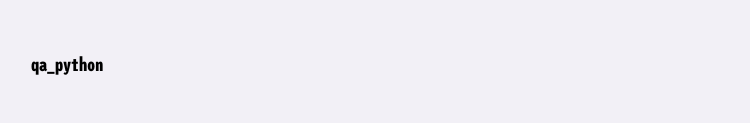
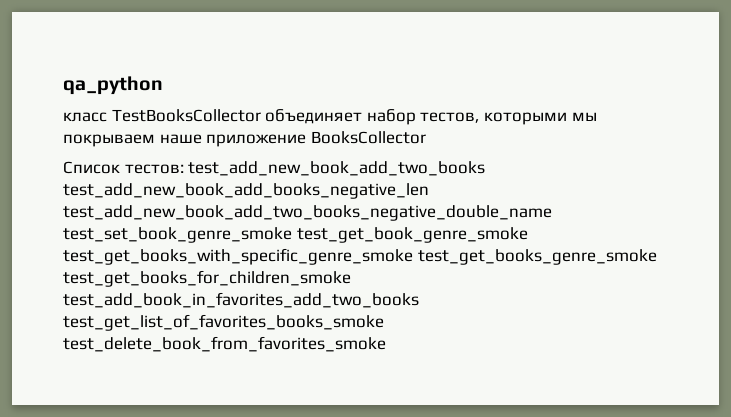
+ класс TestBooksCollector объединяет набор тестов, которыми мы покрываем наше приложение BooksCollector
+ Список тестов: test_add_new_book_add_two_books test_add_new_book_add_books_negative_len test_add_new_book_add_two_books_negative_double_name test_set_book_genre_smoke test_get_book_genre_smoke test_get_books_with_specific_genre_smoke test_get_books_genre_smoke test_get_books_for_children_smoke test_add_book_in_favorites_add_two_books test_get_list_of_favorites_books_smoke test_delete_book_from_favorites_smoke

